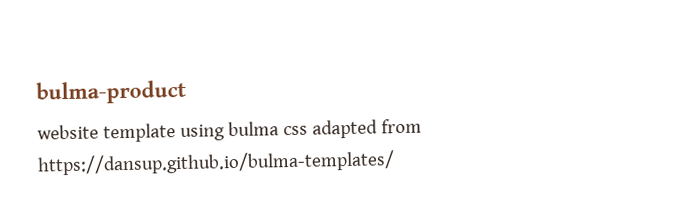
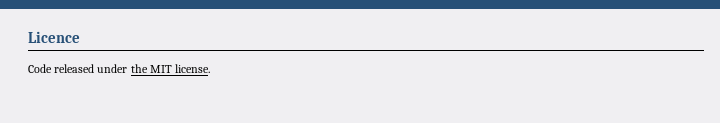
- bulma-product
- website template using bulma css adapted from https://dansup.github.io/bulma-templates/
+ Licence
+ Code released under the MIT license.

